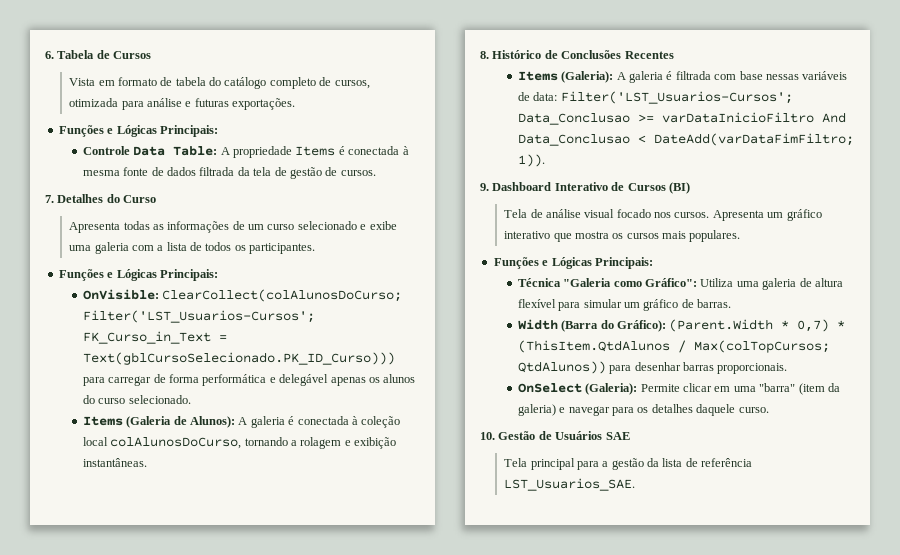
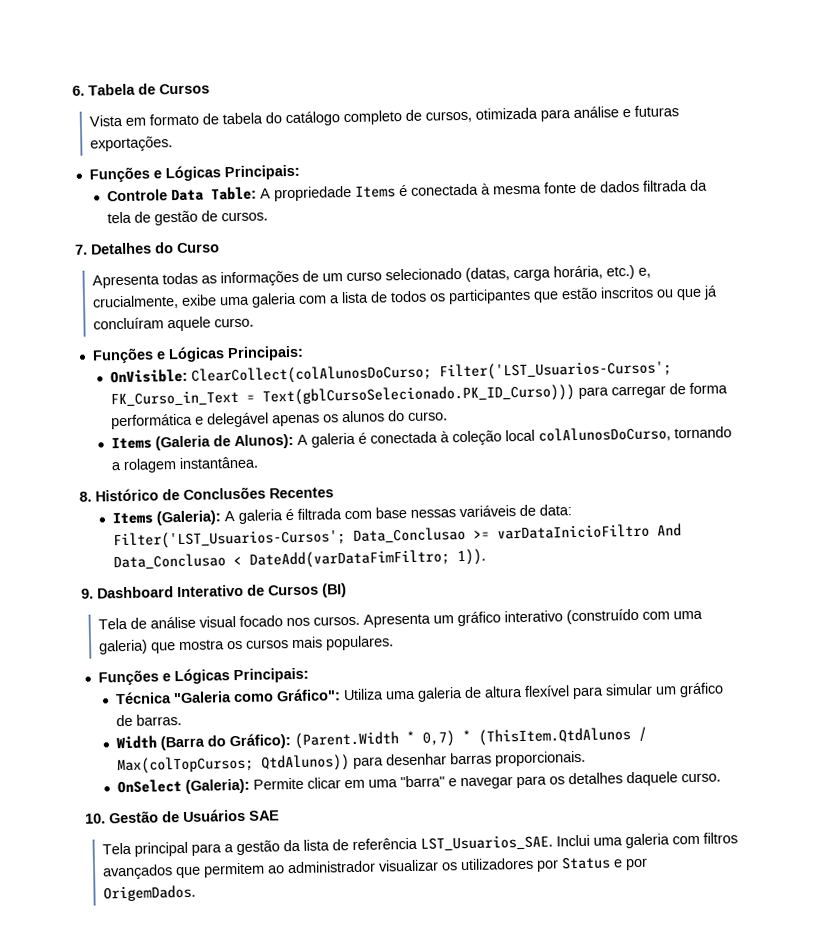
- Apresenta todas as informações de um curso selecionado e exibe uma galeria com a lista de todos os participantes.
+ Apresenta todas as informações de um curso selecionado (datas, carga horária, etc.) e, crucialmente, exibe uma galeria com a lista de todos os participantes que estão inscritos ou que já concluíram aquele curso.
- OnVisible: ClearCollect(colAlunosDoCurso; Filter('LST_Usuarios-Cursos'; FK_Curso_in_Text = Text(gblCursoSelecionado.PK_ID_Curso))) para carregar de forma performática e delegável apenas os alunos do curso selecionado.
+ OnVisible: ClearCollect(colAlunosDoCurso; Filter('LST_Usuarios-Cursos'; FK_Curso_in_Text = Text(gblCursoSelecionado.PK_ID_Curso))) para carregar de forma performática e delegável apenas os alunos do curso.
- Items (Galeria de Alunos): A galeria é conectada à coleção local colAlunosDoCurso, tornando a rolagem e exibição instantâneas.
+ Items (Galeria de Alunos): A galeria é conectada à coleção local colAlunosDoCurso, tornando a rolagem instantânea.
- Apresenta um gráfico interativo que mostra os cursos mais populares.
+ Apresenta um gráfico interativo (construído com uma galeria) que mostra os cursos mais populares.
- OnSelect (Galeria): Permite clicar em uma "barra" (item da galeria) e navegar para os detalhes daquele curso.
+ OnSelect (Galeria): Permite clicar em uma "barra" e navegar para os detalhes daquele curso.
+ Inclui uma galeria com filtros avançados que permitem ao administrador visualizar os utilizadores por Status e por OrigemDados.

